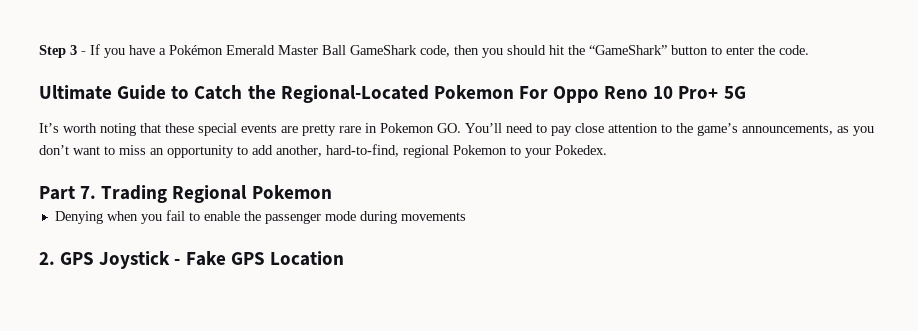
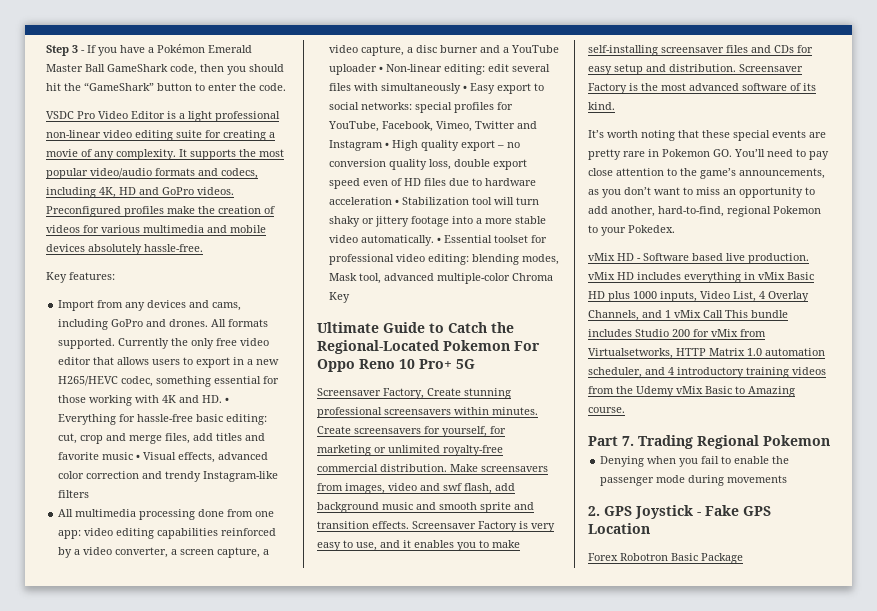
+ VSDC Pro Video Editor is a light professional non-linear video editing suite for creating a movie of any complexity. It supports the most popular video/audio formats and codecs, including 4K, HD and GoPro videos. Preconfigured profiles make the creation of videos for various multimedia and mobile devices absolutely hassle-free.
+ Key features:
+ Import from any devices and cams, including GoPro and drones. All formats supported. Сurrently the only free video editor that allows users to export in a new H265/HEVC codec, something essential for those working with 4K and HD. • Everything for hassle-free basic editing: cut, crop and merge files, add titles and favorite music • Visual effects, advanced color correction and trendy Instagram-like filters
+ All multimedia processing done from one app: video editing capabilities reinforced by a video converter, a screen capture, a video capture, a disc burner and a YouTube uploader • Non-linear editing: edit several files with simultaneously • Easy export to social networks: special profiles for YouTube, Facebook, Vimeo, Twitter and Instagram • High quality export – no conversion quality loss, double export speed even of HD files due to hardware acceleration • Stabilization tool will turn shaky or jittery footage into a more stable video automatically. • Essential toolset for professional video editing: blending modes, Mask tool, advanced multiple-color Chroma Key
+ Screensaver Factory, Create stunning professional screensavers within minutes. Create screensavers for yourself, for marketing or unlimited royalty-free commercial distribution. Make screensavers from images, video and swf flash, add background music and smooth sprite and transition effects. Screensaver Factory is very easy to use, and it enables you to make self-installing screensaver files and CDs for easy setup and distribution. Screensaver Factory is the most advanced software of its kind.
+ vMix HD - Software based live production. vMix HD includes everything in vMix Basic HD plus 1000 inputs, Video List, 4 Overlay Channels, and 1 vMix Call This bundle includes Studio 200 for vMix from Virtualsetworks, HTTP Matrix 1.0 automation scheduler, and 4 introductory training videos from the Udemy vMix Basic to Amazing course.
+ Forex Robotron Basic Package

